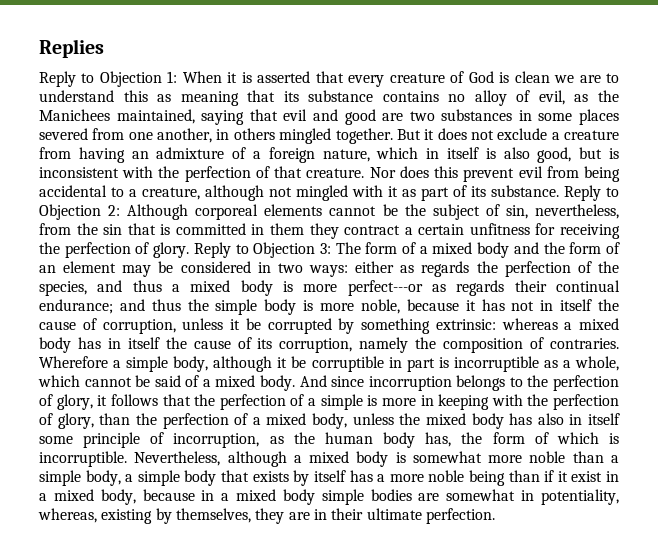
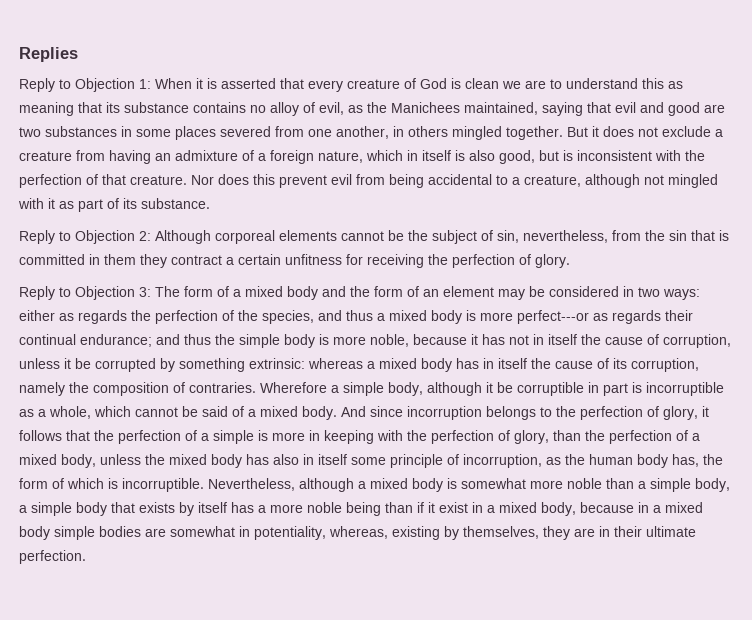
- Nor does this prevent evil from being accidental to a creature, although not mingled with it as part of its substance. Reply to Objection 2:
+ Nor does this prevent evil from being accidental to a creature, although not mingled with it as part of its substance.
+ Reply to Objection 2:
- Although corporeal elements cannot be the subject of sin, nevertheless, from the sin that is committed in them they contract a certain unfitness for receiving the perfection of glory. Reply to Objection 3:
+ Although corporeal elements cannot be the subject of sin, nevertheless, from the sin that is committed in them they contract a certain unfitness for receiving the perfection of glory.
+ Reply to Objection 3:

